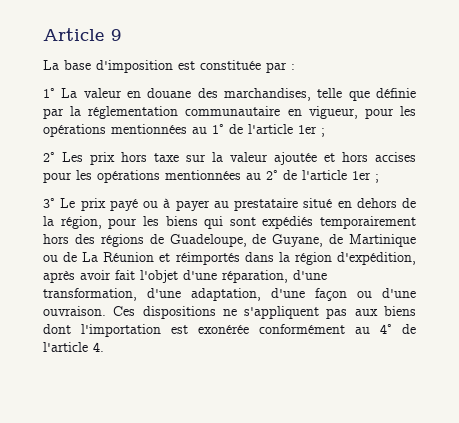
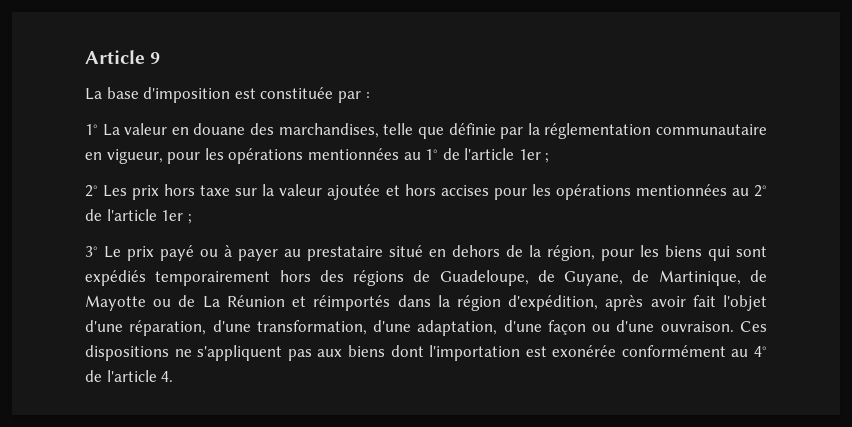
- 3° Le prix payé ou à payer au prestataire situé en dehors de la région, pour les biens qui sont expédiés temporairement hors des régions de Guadeloupe, de Guyane, de Martinique ou de La Réunion et réimportés dans la région d'expédition, après avoir fait l'objet d'une réparation, d'une transformation, d'une adaptation, d'une façon ou d'une ouvraison.
+ 3° Le prix payé ou à payer au prestataire situé en dehors de la région, pour les biens qui sont expédiés temporairement hors des régions de Guadeloupe, de Guyane, de Martinique, de Mayotte ou de La Réunion et réimportés dans la région d'expédition, après avoir fait l'objet d'une réparation, d'une transformation, d'une adaptation, d'une façon ou d'une ouvraison.

